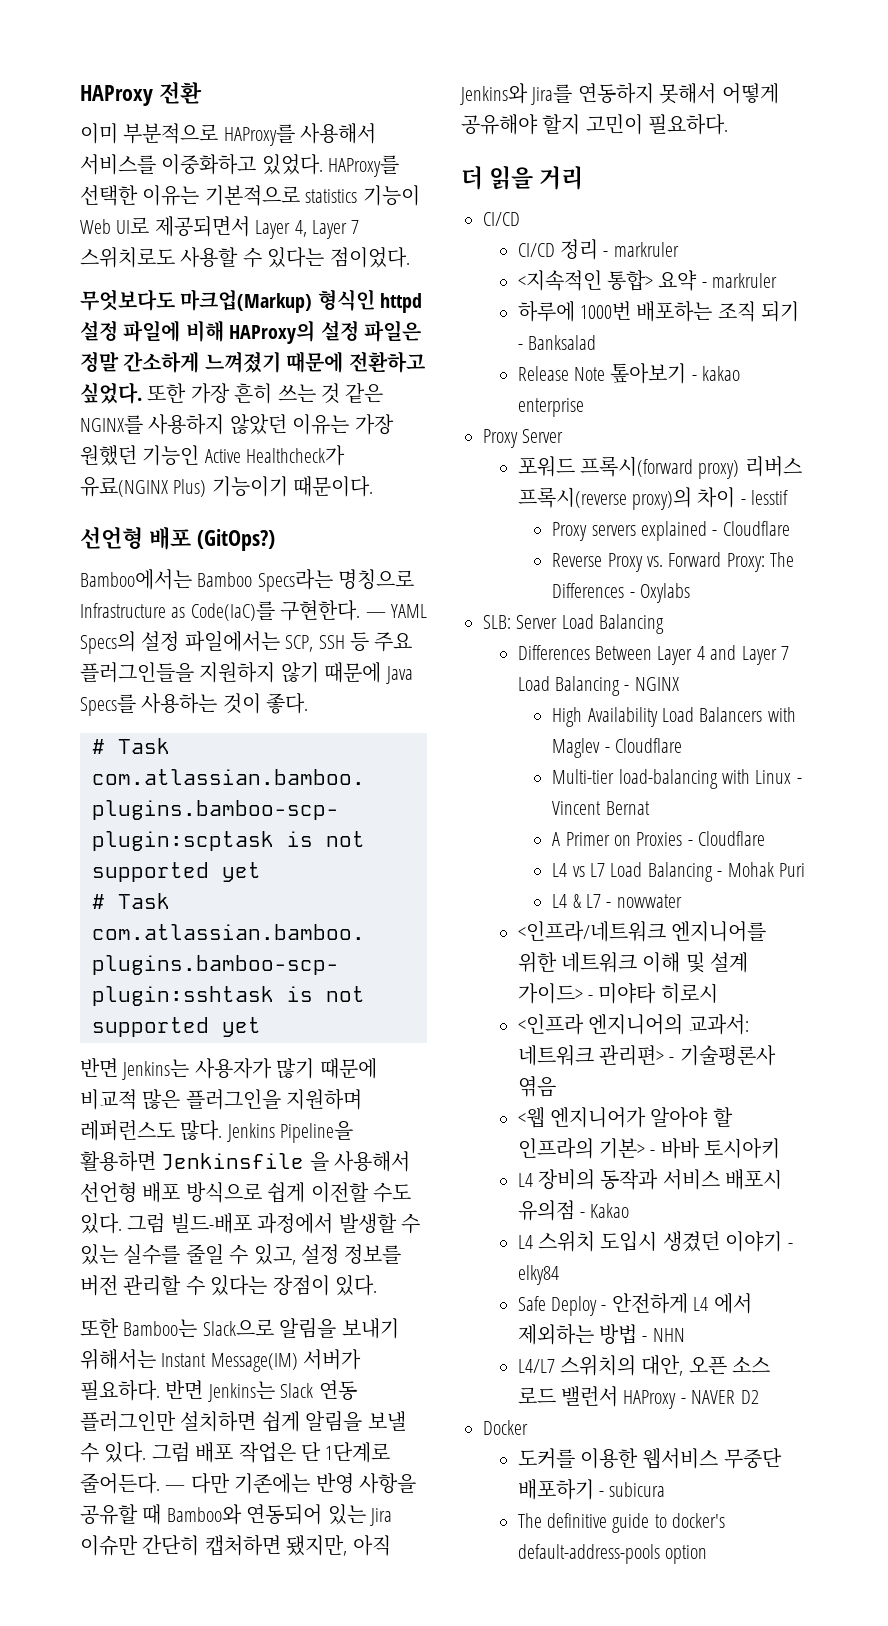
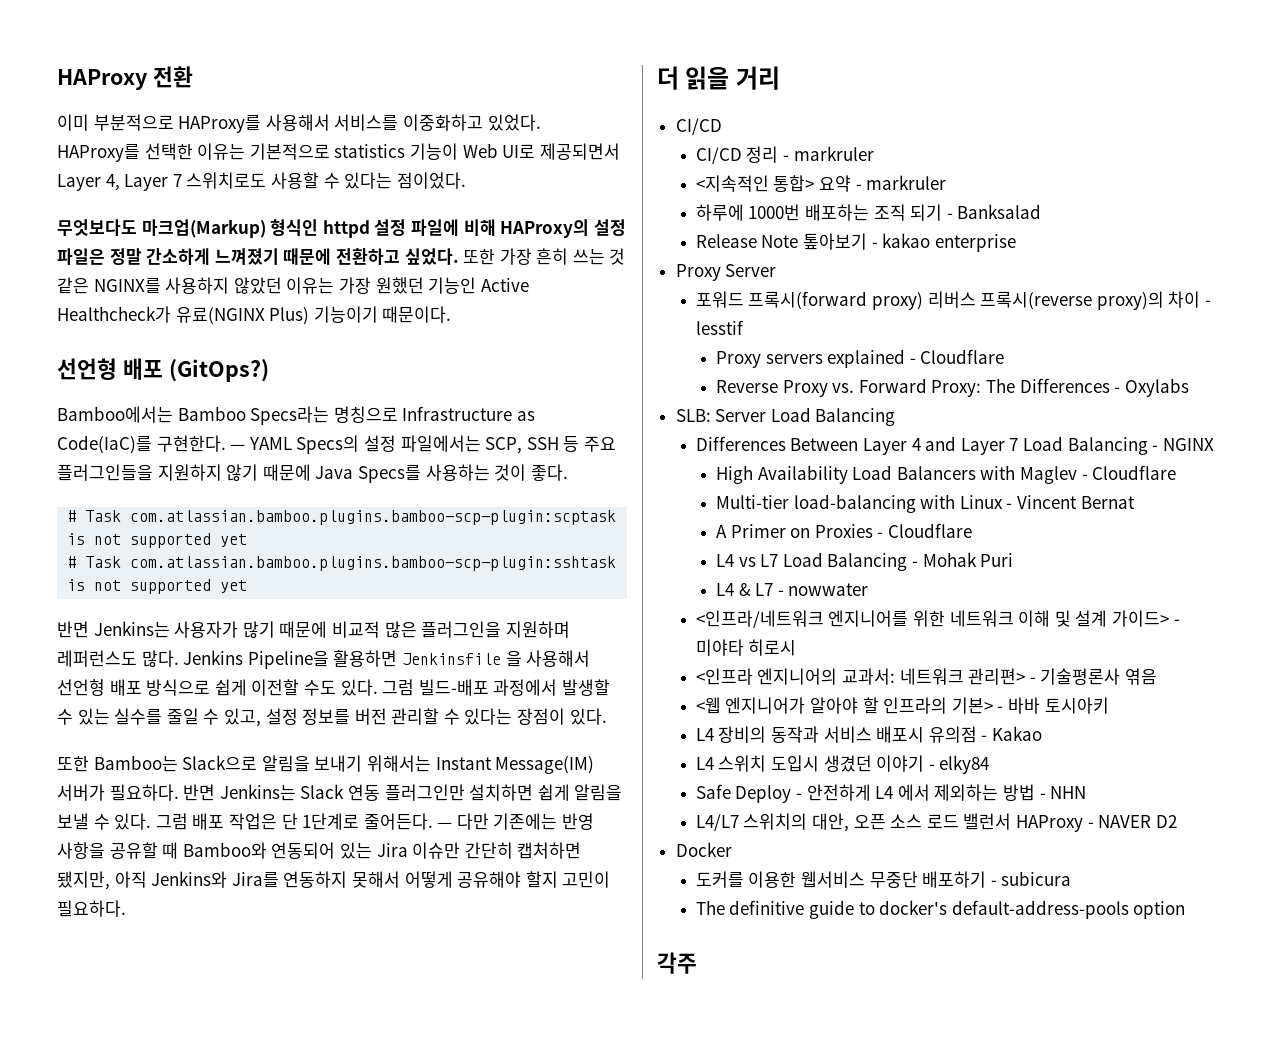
+ 각주

